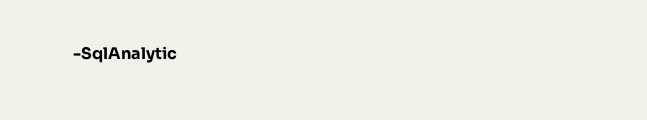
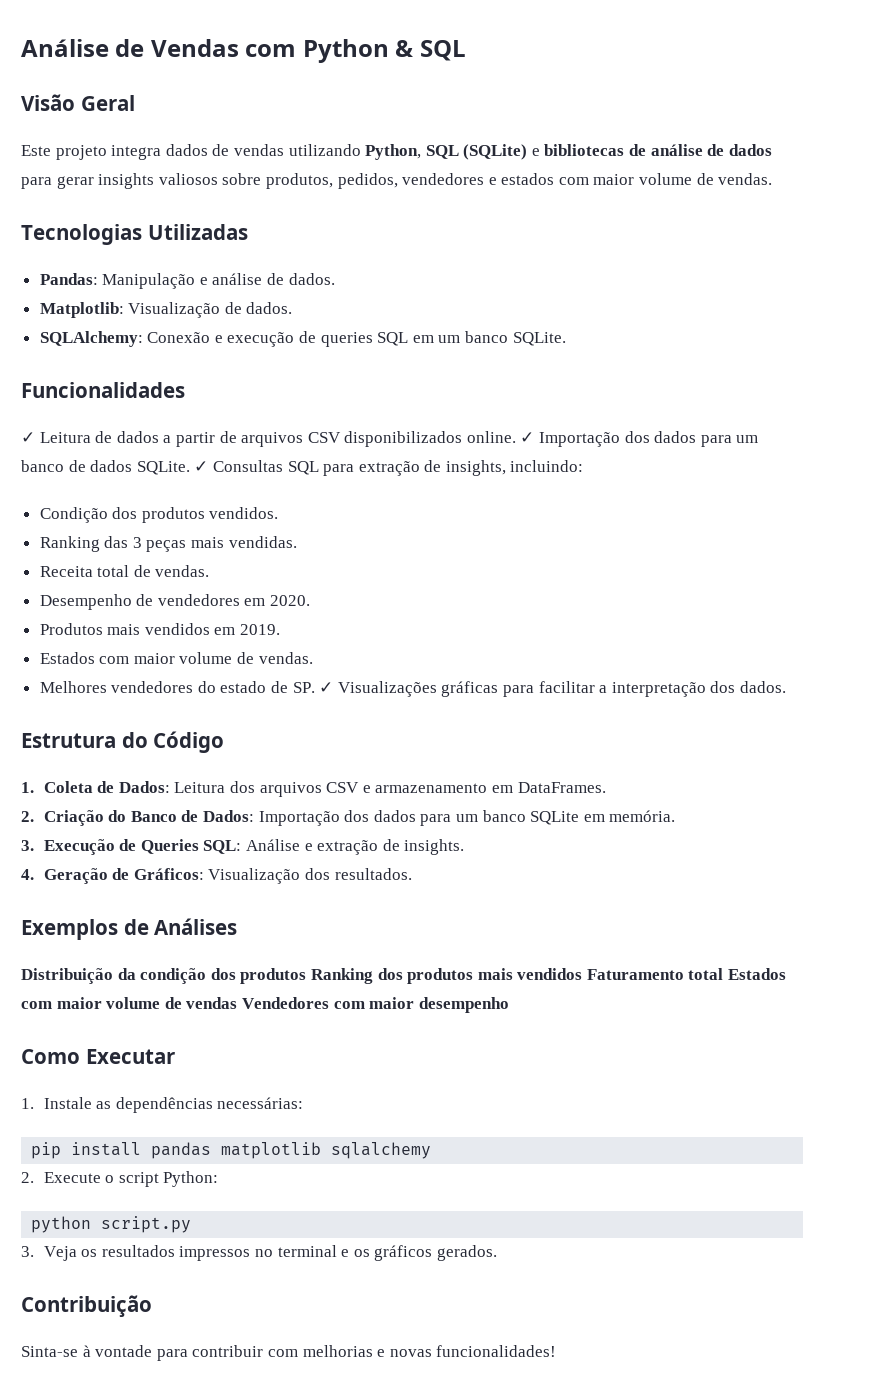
- -SqlAnalytic
+ Análise de Vendas com Python & SQL
+ Visão Geral
+ Este projeto integra dados de vendas utilizando Python, SQL (SQLite) e bibliotecas de análise de dados para gerar insights valiosos sobre produtos, pedidos, vendedores e estados com maior volume de vendas.
+ Tecnologias Utilizadas
+ Pandas: Manipulação e análise de dados.
+ Matplotlib: Visualização de dados.
+ SQLAlchemy: Conexão e execução de queries SQL em um banco SQLite.
+ Funcionalidades
+ ✓ Leitura de dados a partir de arquivos CSV disponibilizados online. ✓ Importação dos dados para um banco de dados SQLite. ✓ Consultas SQL para extração de insights, incluindo:
+ Condição dos produtos vendidos.
+ Ranking das 3 peças mais vendidas.
+ Receita total de vendas.
+ Desempenho de vendedores em 2020.
+ Produtos mais vendidos em 2019.
+ Estados com maior volume de vendas.
+ Melhores vendedores do estado de SP. ✓ Visualizações gráficas para facilitar a interpretação dos dados.
+ Estrutura do Código
+ 1. Coleta de Dados: Leitura dos arquivos CSV e armazenamento em DataFrames.
+ 2. Criação do Banco de Dados: Importação dos dados para um banco SQLite em memória.
+ 3. Execução de Queries SQL: Análise e extração de insights.
+ 4. Geração de Gráficos: Visualização dos resultados.
+ Exemplos de Análises
+ Distribuição da condição dos produtos Ranking dos produtos mais vendidos Faturamento total Estados com maior volume de vendas Vendedores com maior desempenho
+ Como Executar
+ 1. Instale as dependências necessárias:
+ pip install pandas matplotlib sqlalchemy
+ 2. Execute o script Python:
+ python script.py
+ 3. Veja os resultados impressos no terminal e os gráficos gerados.
+ Contribuição
+ Sinta-se à vontade para contribuir com melhorias e novas funcionalidades!

